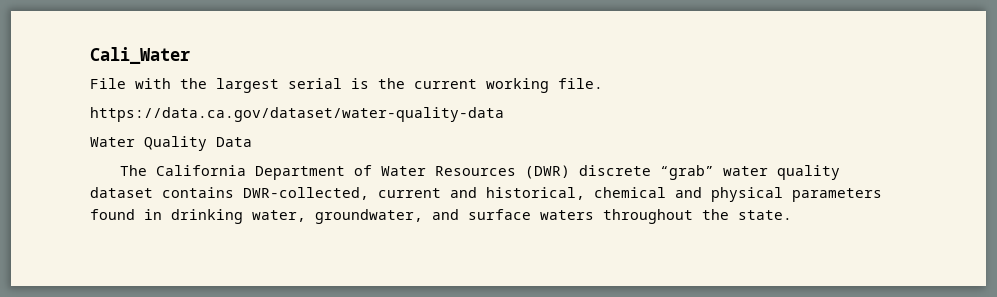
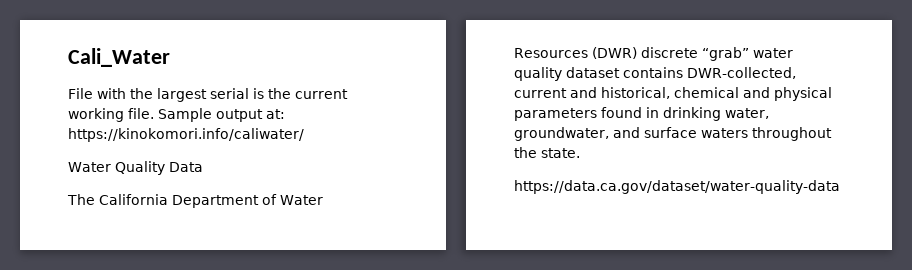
- File with the largest serial is the current working file.
- https://data.ca.gov/dataset/water-quality-data
+ File with the largest serial is the current working file. Sample output at: https://kinokomori.info/caliwater/
+ https://data.ca.gov/dataset/water-quality-data

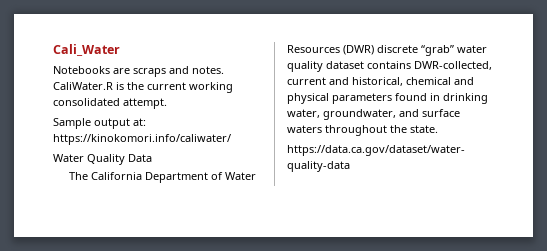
- File with the largest serial is the current working file. Sample output at: https://kinokomori.info/caliwater/
+ Notebooks are scraps and notes. CaliWater.R is the current working consolidated attempt.
+ Sample output at: https://kinokomori.info/caliwater/

